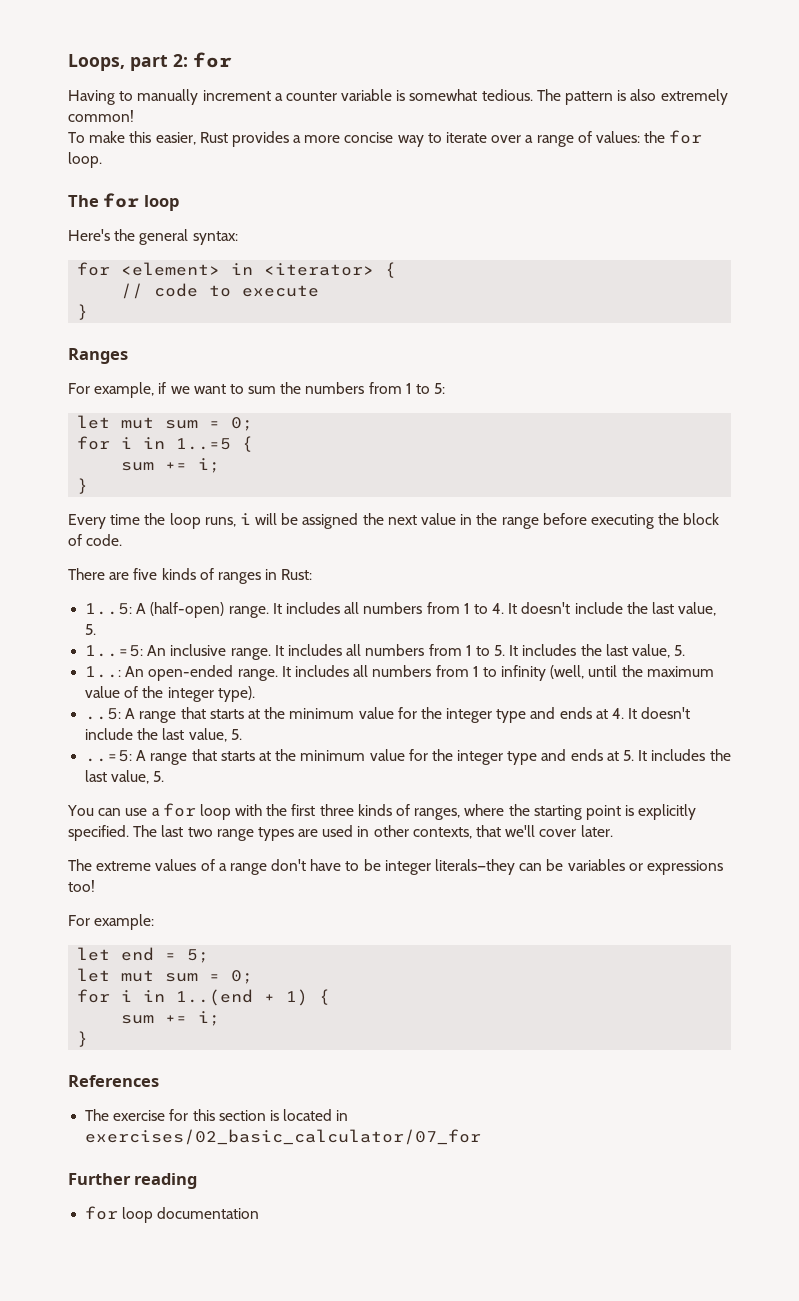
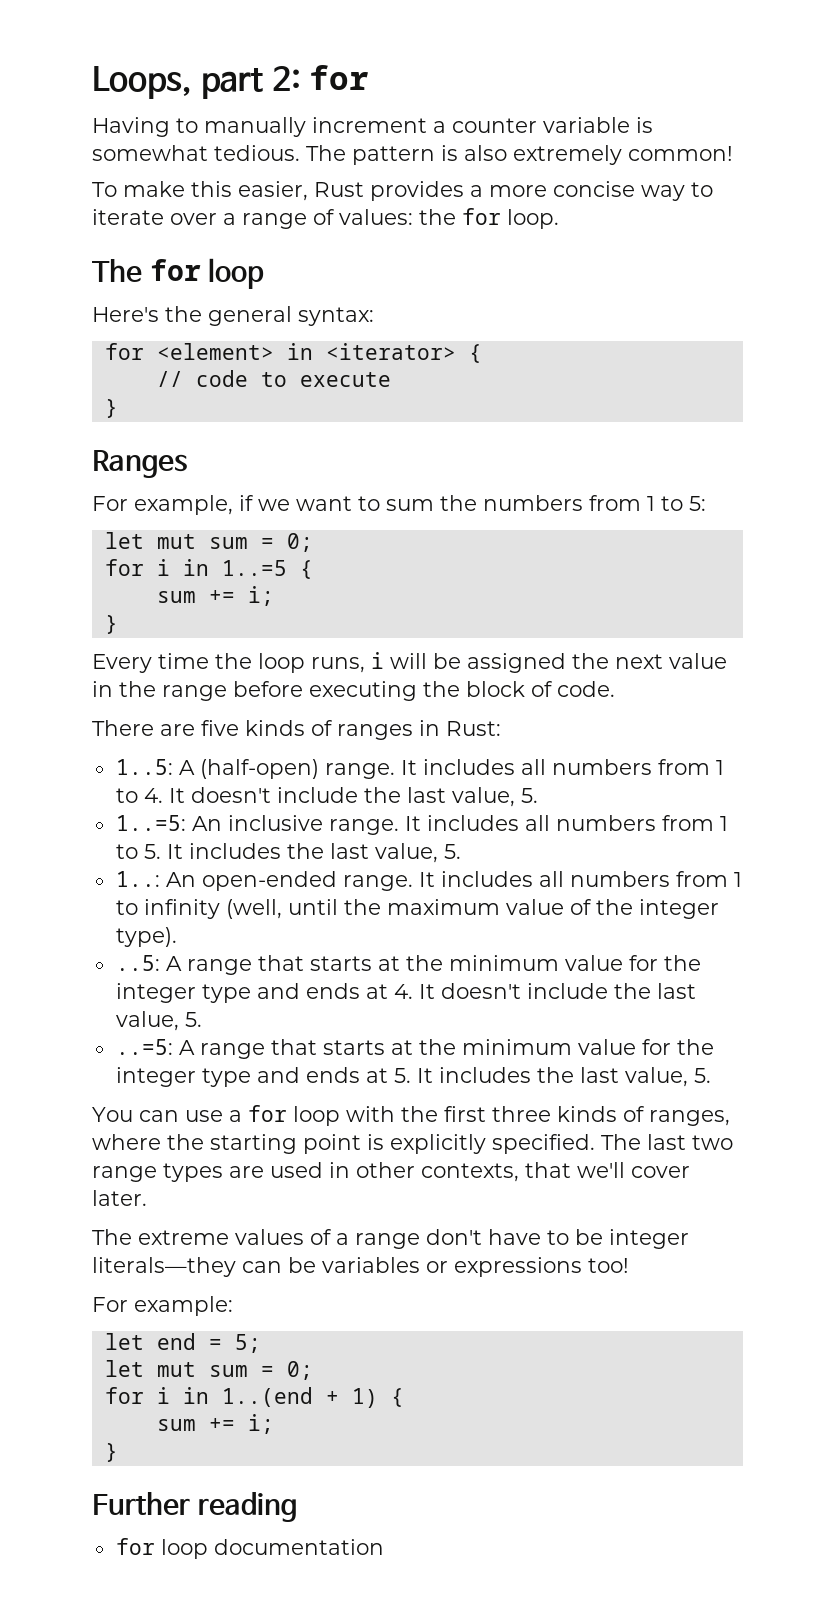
- References
- The exercise for this section is located in exercises/02_basic_calculator/07_for

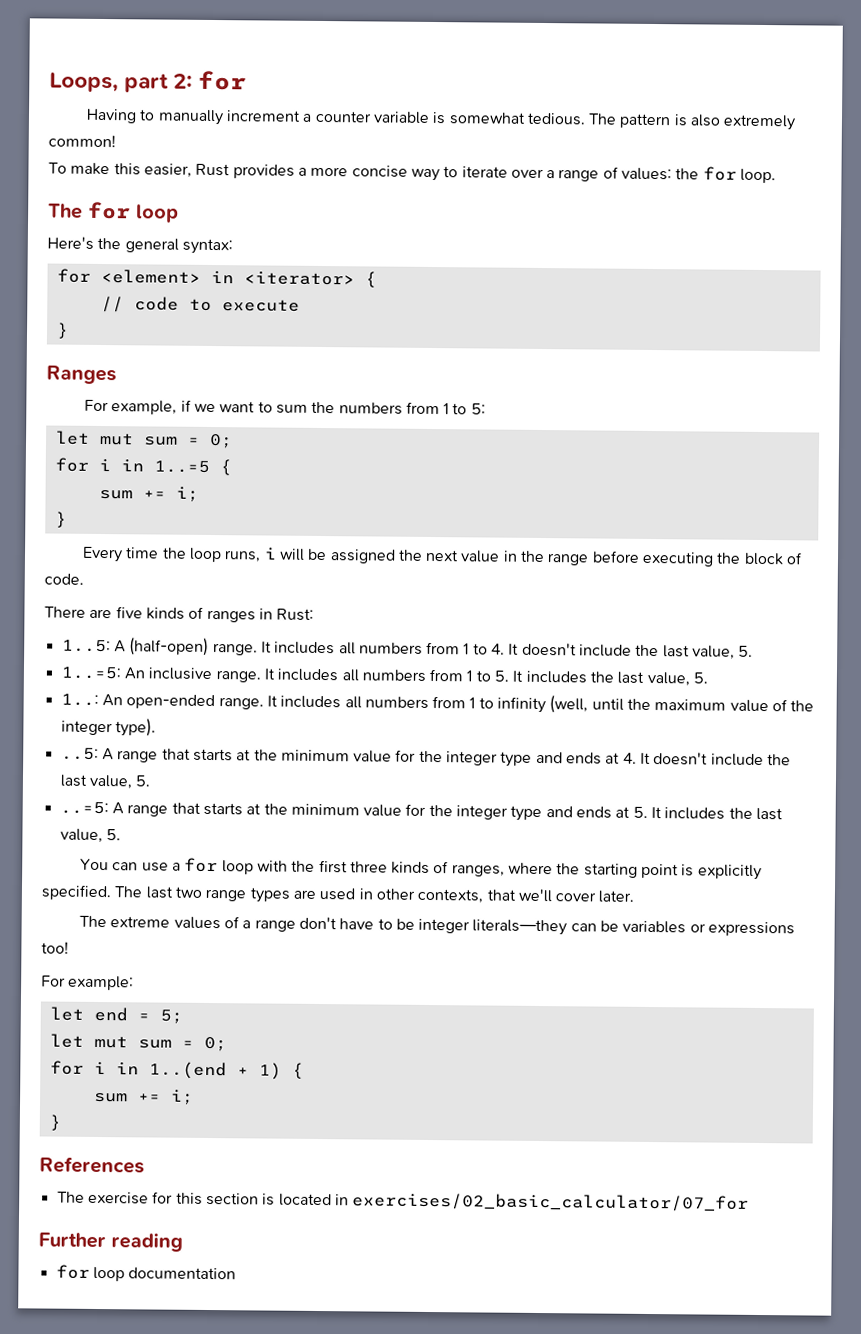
+ References
+ The exercise for this section is located in exercises/02_basic_calculator/07_for

